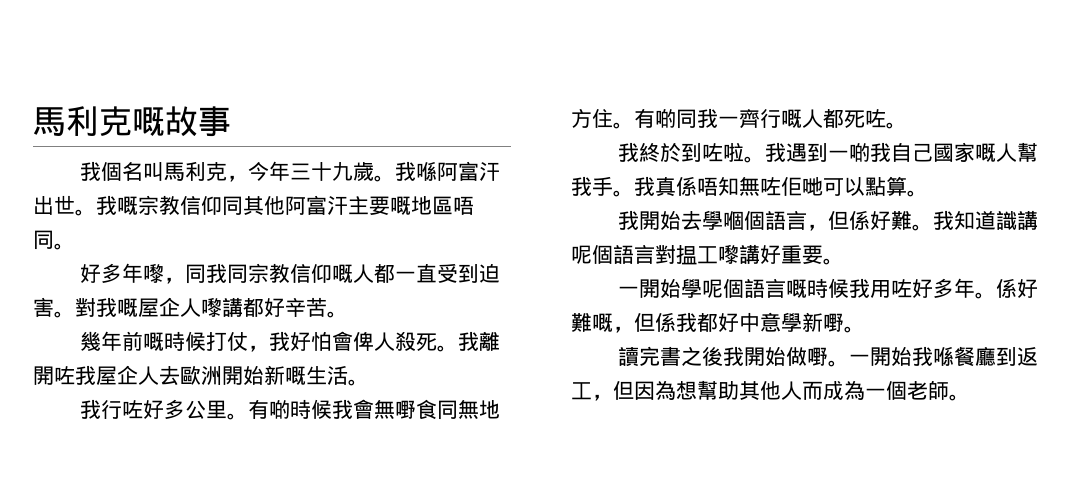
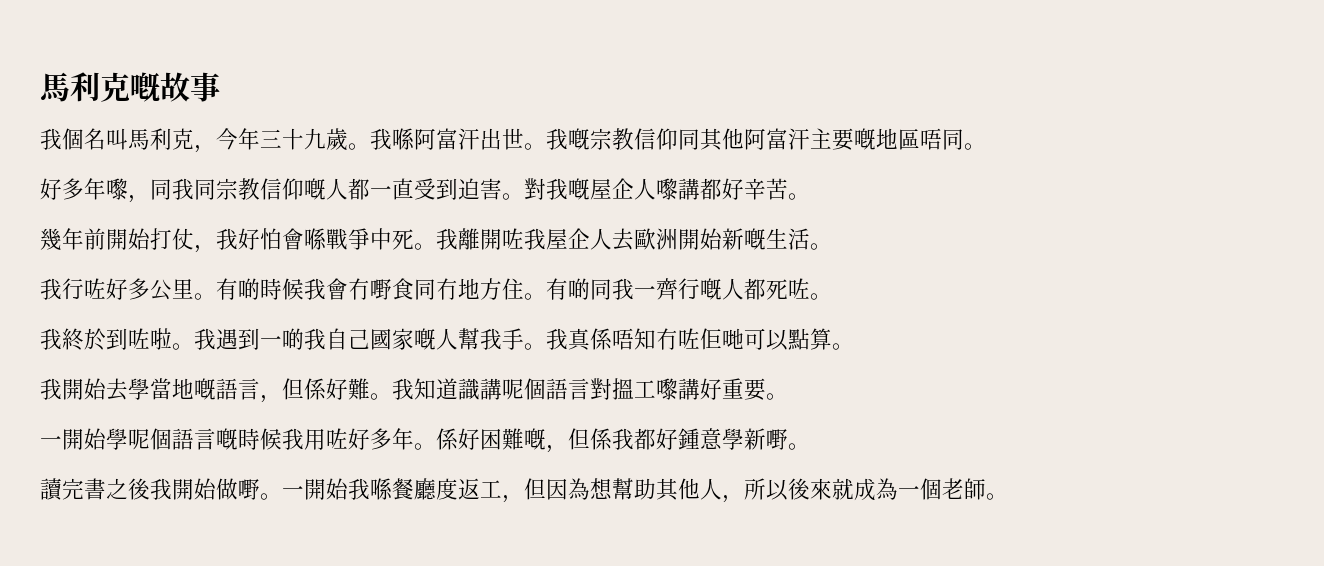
- 幾年前嘅時候打仗，我好怕會俾人殺死。
+ 幾年前開始打仗，我好怕會喺戰爭中死。
- 有啲時候我會無嘢食同無地方住。
+ 有啲時候我會冇嘢食同冇地方住。
- 我真係唔知無咗佢哋可以點算。
+ 我真係唔知冇咗佢哋可以點算。
- 我開始去學嗰個語言，但係好難。
+ 我開始去學當地嘅語言，但係好難。
- 我知道識講呢個語言對揾工嚟講好重要。
+ 我知道識講呢個語言對搵工嚟講好重要。
- 係好難嘅，但係我都好中意學新嘢。
+ 係好困難嘅，但係我都好鍾意學新嘢。
- 一開始我喺餐廳到返工，但因為想幫助其他人而成為一個老師。
+ 一開始我喺餐廳度返工，但因為想幫助其他人，所以後來就成為一個老師。

